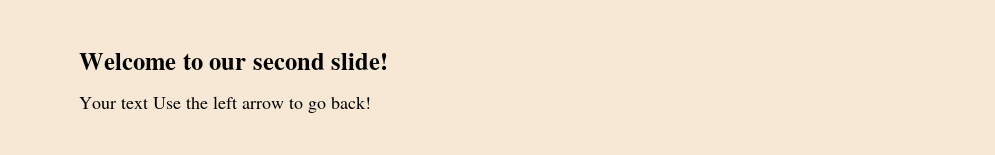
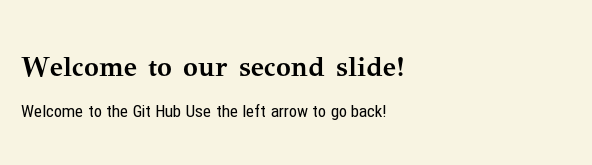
- Your text Use the left arrow to go back!
+ Welcome to the Git Hub Use the left arrow to go back!

